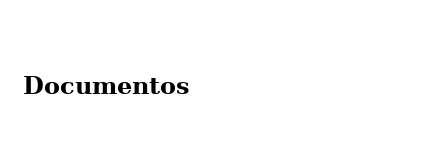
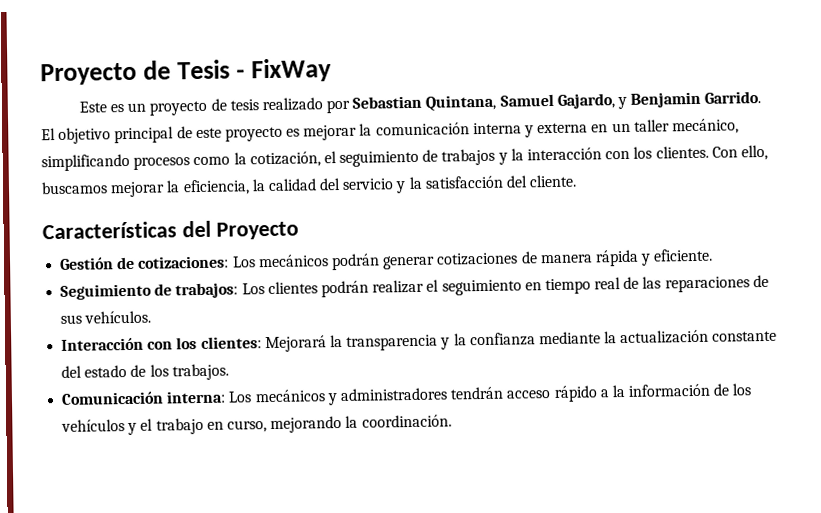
- Documentos
+ Proyecto de Tesis - FixWay
+ Este es un proyecto de tesis realizado por Sebastian Quintana, Samuel Gajardo, y Benjamin Garrido. El objetivo principal de este proyecto es mejorar la comunicación interna y externa en un taller mecánico, simplificando procesos como la cotización, el seguimiento de trabajos y la interacción con los clientes. Con ello, buscamos mejorar la eficiencia, la calidad del servicio y la satisfacción del cliente.
+ Características del Proyecto
+ Gestión de cotizaciones: Los mecánicos podrán generar cotizaciones de manera rápida y eficiente.
+ Seguimiento de trabajos: Los clientes podrán realizar el seguimiento en tiempo real de las reparaciones de sus vehículos.
+ Interacción con los clientes: Mejorará la transparencia y la confianza mediante la actualización constante del estado de los trabajos.
+ Comunicación interna: Los mecánicos y administradores tendrán acceso rápido a la información de los vehículos y el trabajo en curso, mejorando la coordinación.

